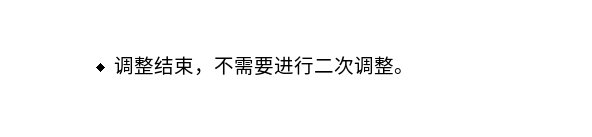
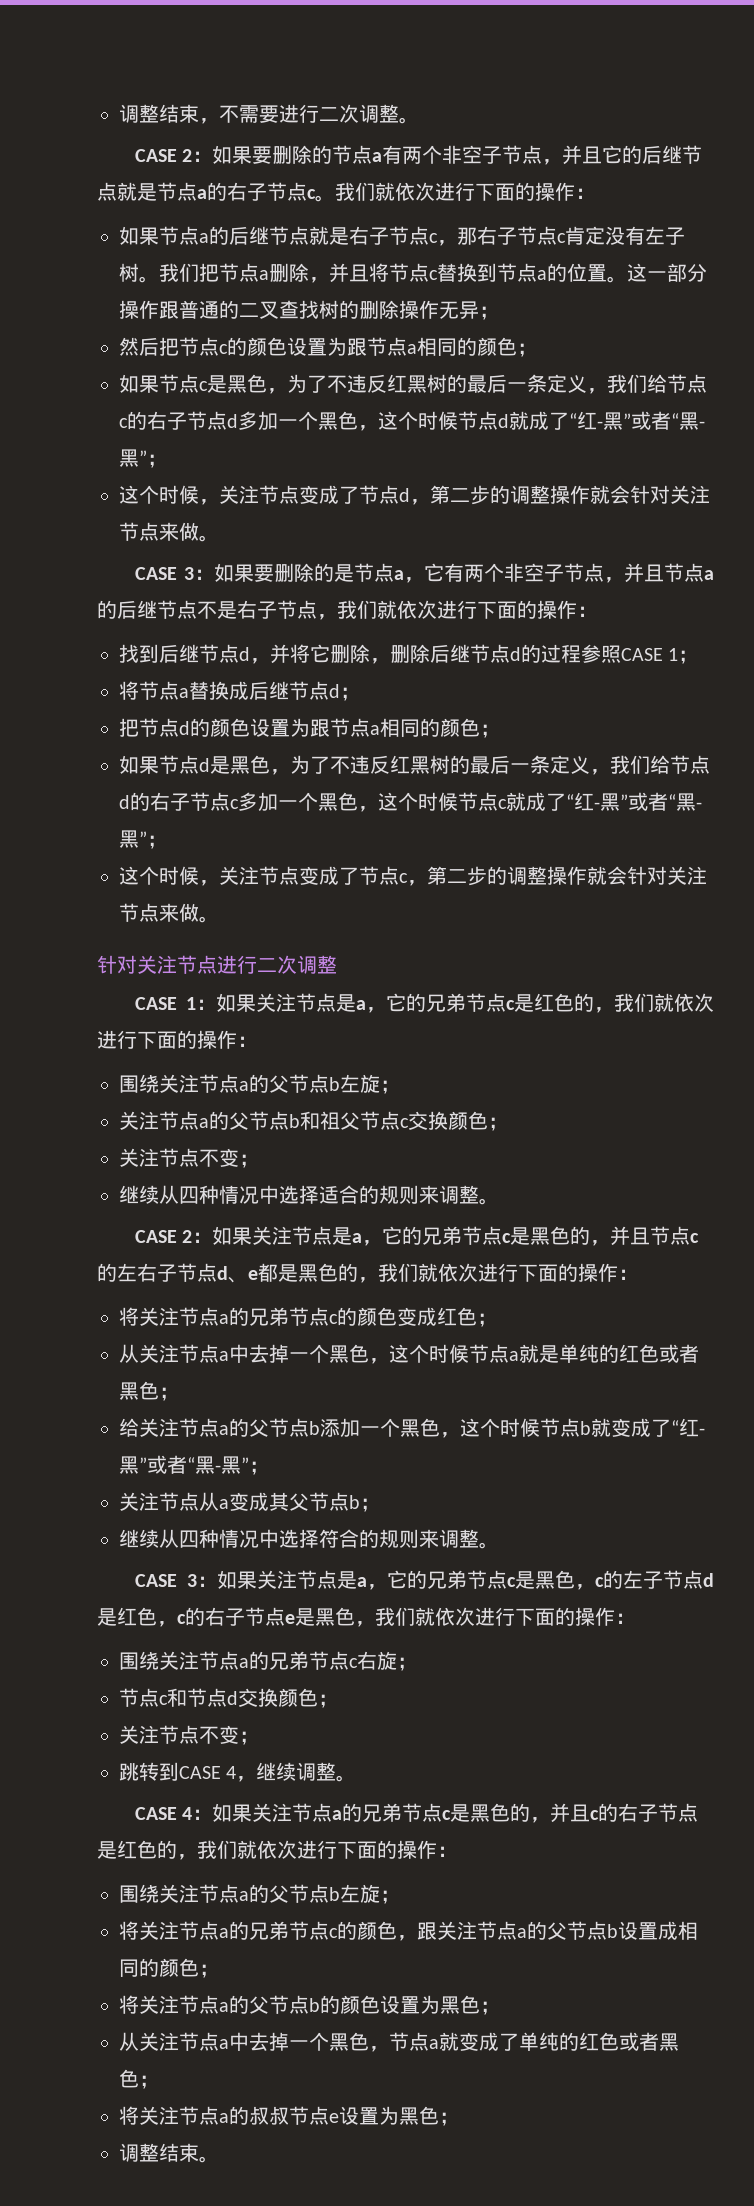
+ CASE 2：如果要删除的节点a有两个非空子节点，并且它的后继节点就是节点a的右子节点c。我们就依次进行下面的操作：
+ 如果节点a的后继节点就是右子节点c，那右子节点c肯定没有左子树。我们把节点a删除，并且将节点c替换到节点a的位置。这一部分操作跟普通的二叉查找树的删除操作无异；
+ 然后把节点c的颜色设置为跟节点a相同的颜色；
+ 如果节点c是黑色，为了不违反红黑树的最后一条定义，我们给节点c的右子节点d多加一个黑色，这个时候节点d就成了“红-黑”或者“黑-黑”；
+ 这个时候，关注节点变成了节点d，第二步的调整操作就会针对关注节点来做。
+ CASE 3：如果要删除的是节点a，它有两个非空子节点，并且节点a的后继节点不是右子节点，我们就依次进行下面的操作：
+ 找到后继节点d，并将它删除，删除后继节点d的过程参照CASE 1；
+ 将节点a替换成后继节点d；
+ 把节点d的颜色设置为跟节点a相同的颜色；
+ 如果节点d是黑色，为了不违反红黑树的最后一条定义，我们给节点d的右子节点c多加一个黑色，这个时候节点c就成了“红-黑”或者“黑-黑”；
+ 这个时候，关注节点变成了节点c，第二步的调整操作就会针对关注节点来做。
+ 针对关注节点进行二次调整
+ CASE 1：如果关注节点是a，它的兄弟节点c是红色的，我们就依次进行下面的操作：
+ 围绕关注节点a的父节点b左旋；
+ 关注节点a的父节点b和祖父节点c交换颜色；
+ 关注节点不变；
+ 继续从四种情况中选择适合的规则来调整。
+ CASE 2：如果关注节点是a，它的兄弟节点c是黑色的，并且节点c的左右子节点d、e都是黑色的，我们就依次进行下面的操作：
+ 将关注节点a的兄弟节点c的颜色变成红色；
+ 从关注节点a中去掉一个黑色，这个时候节点a就是单纯的红色或者黑色；
+ 给关注节点a的父节点b添加一个黑色，这个时候节点b就变成了“红-黑”或者“黑-黑”；
+ 关注节点从a变成其父节点b；
+ 继续从四种情况中选择符合的规则来调整。
+ CASE 3：如果关注节点是a，它的兄弟节点c是黑色，c的左子节点d是红色，c的右子节点e是黑色，我们就依次进行下面的操作：
+ 围绕关注节点a的兄弟节点c右旋；
+ 节点c和节点d交换颜色；
+ 关注节点不变；
+ 跳转到CASE 4，继续调整。
+ CASE 4：如果关注节点a的兄弟节点c是黑色的，并且c的右子节点是红色的，我们就依次进行下面的操作：
+ 围绕关注节点a的父节点b左旋；
+ 将关注节点a的兄弟节点c的颜色，跟关注节点a的父节点b设置成相同的颜色；
+ 将关注节点a的父节点b的颜色设置为黑色；
+ 从关注节点a中去掉一个黑色，节点a就变成了单纯的红色或者黑色；
+ 将关注节点a的叔叔节点e设置为黑色；
+ 调整结束。

